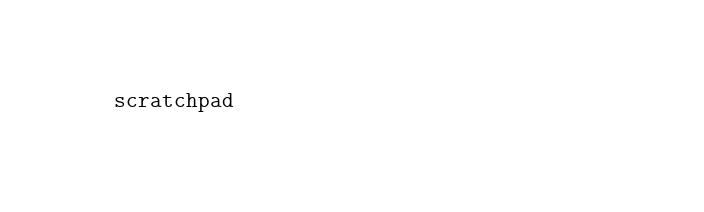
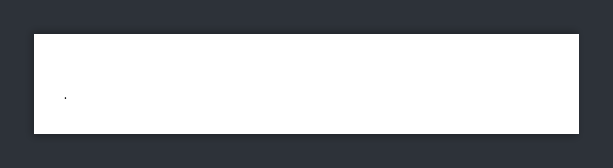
- scratchpad
+ .

